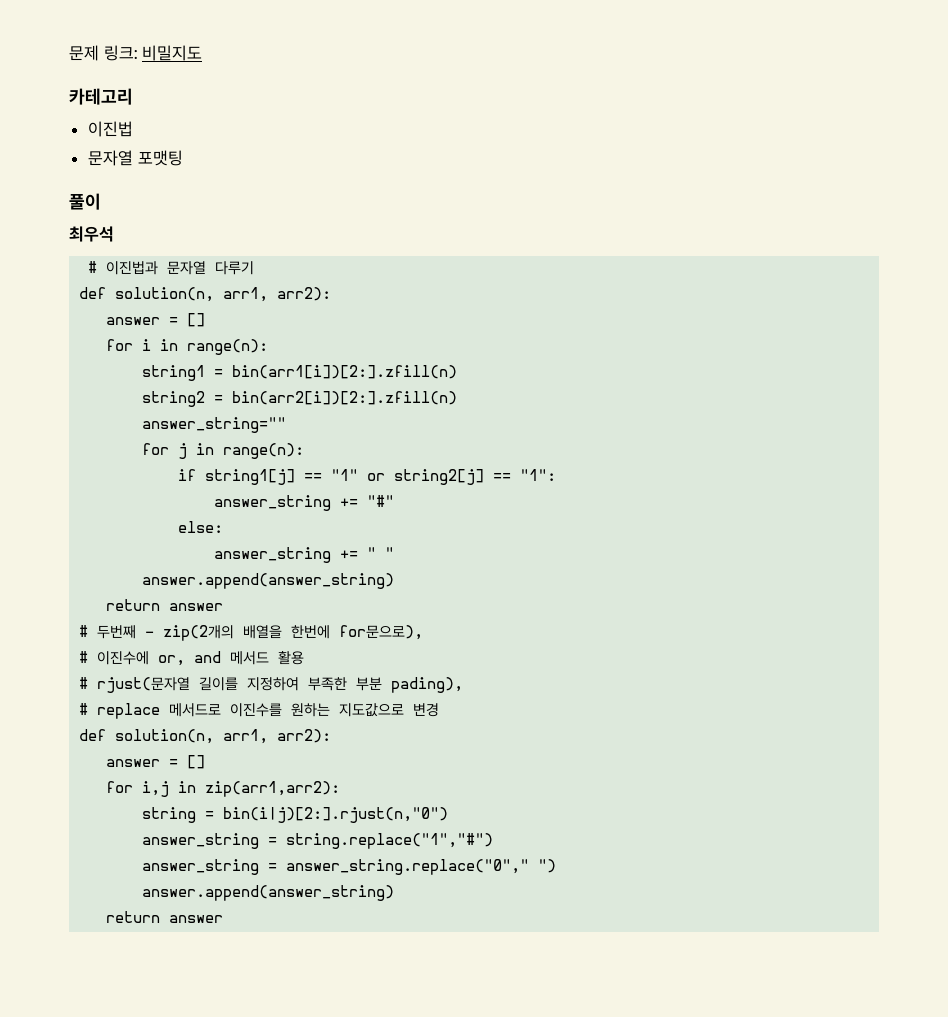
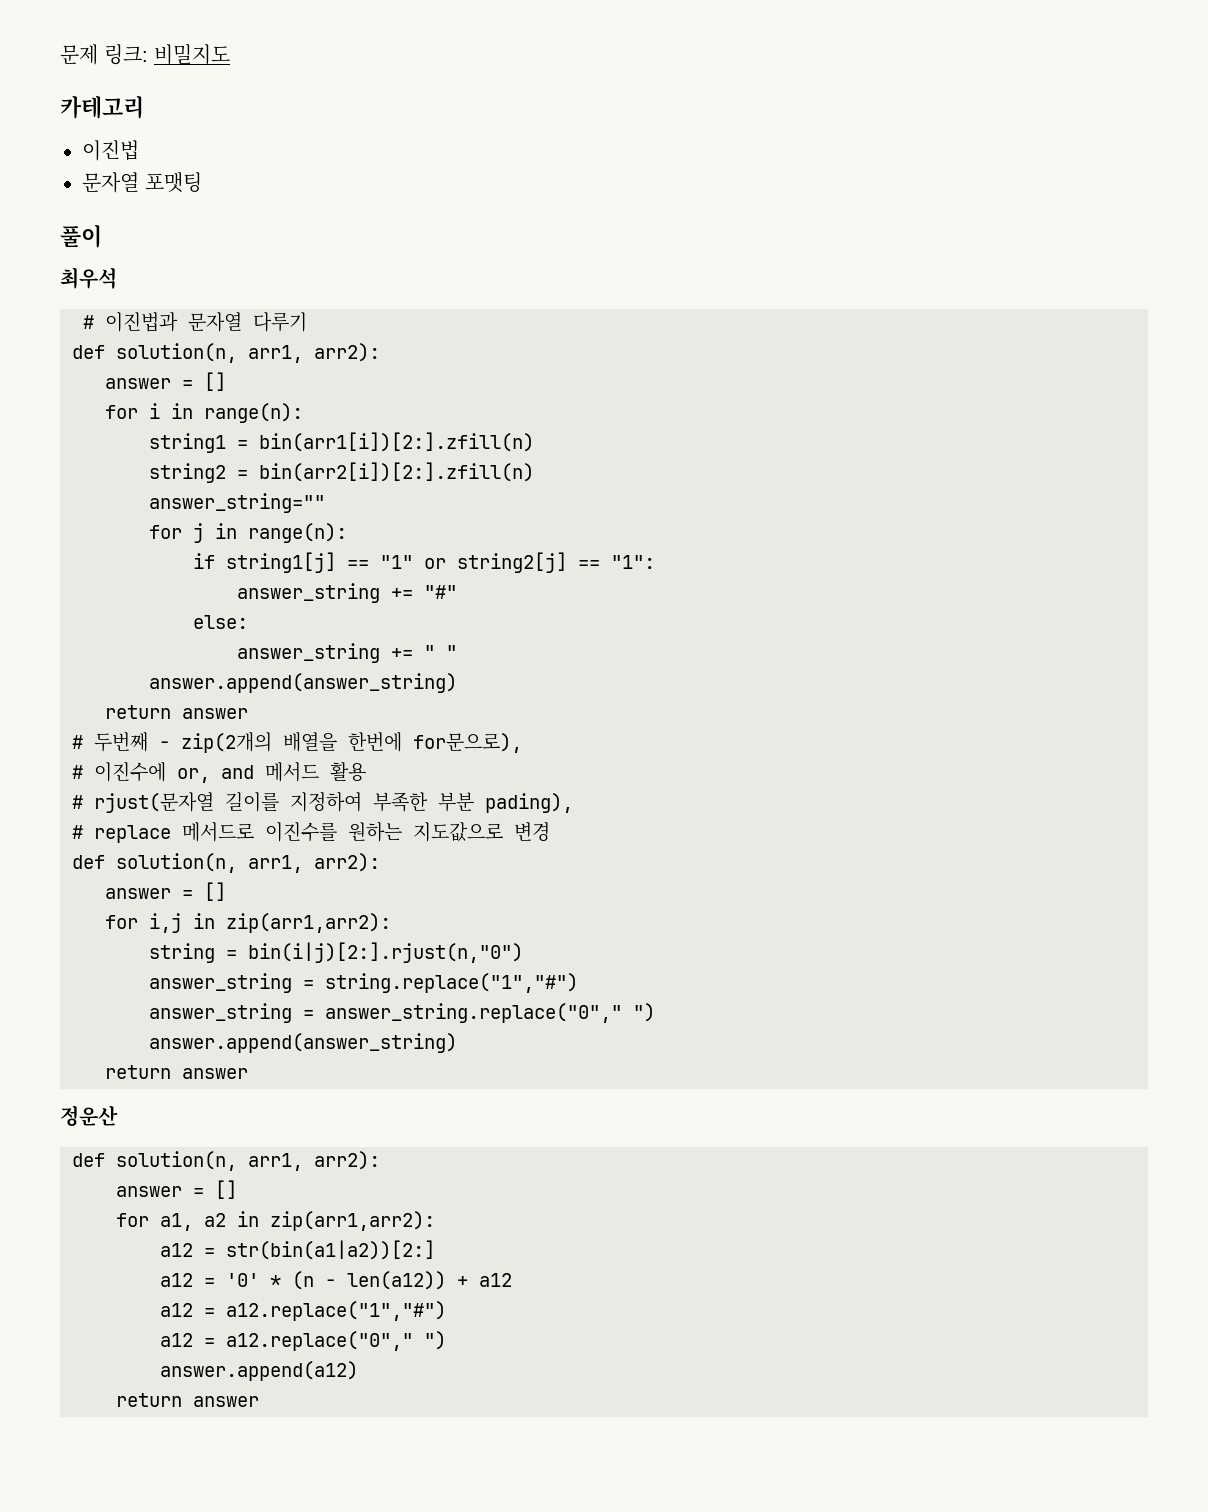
+ 정운산
+ def solution(n, arr1, arr2):
+ answer = []
+ for a1, a2 in zip(arr1,arr2):
+ a12 = str(bin(a1|a2))[2:]
+ a12 = '0' * (n - len(a12)) + a12
+ a12 = a12.replace("1","#")
+ a12 = a12.replace("0"," ")
+ answer.append(a12)
+ return answer

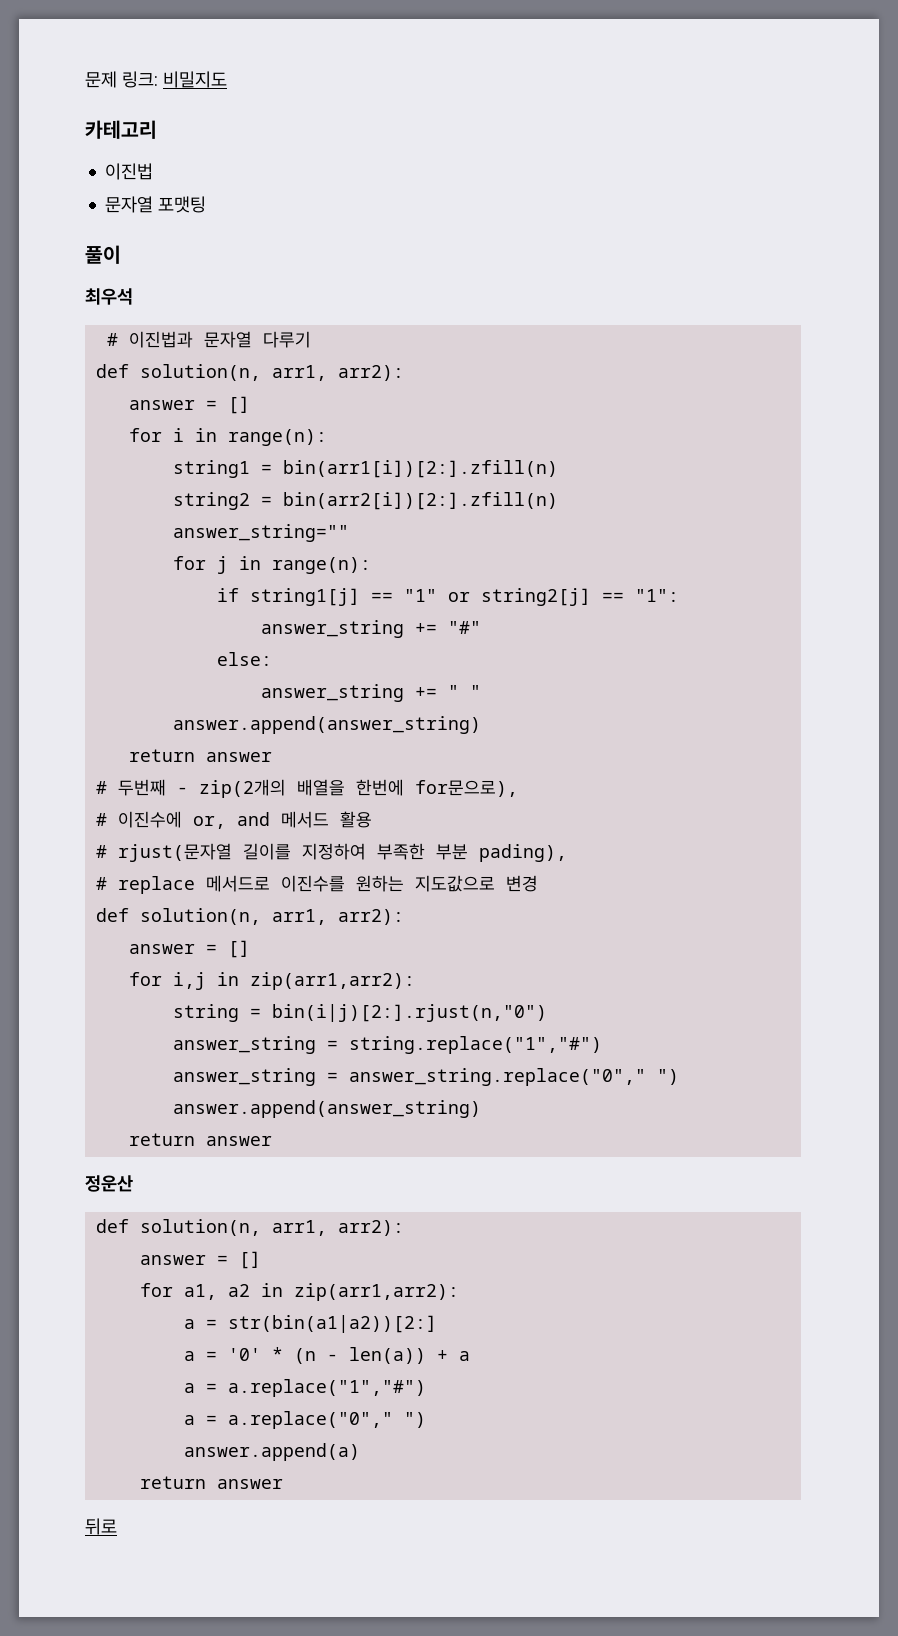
- a12 = str(bin(a1|a2))[2:]
+ a = str(bin(a1|a2))[2:]
- a12 = '0' * (n - len(a12)) + a12
- a12 = a12.replace("1","#")
- a12 = a12.replace("0"," ")
- answer.append(a12)
+ a = '0' * (n - len(a)) + a
+ a = a.replace("1","#")
+ a = a.replace("0"," ")
+ answer.append(a)
  return answer
+ 뒤로

